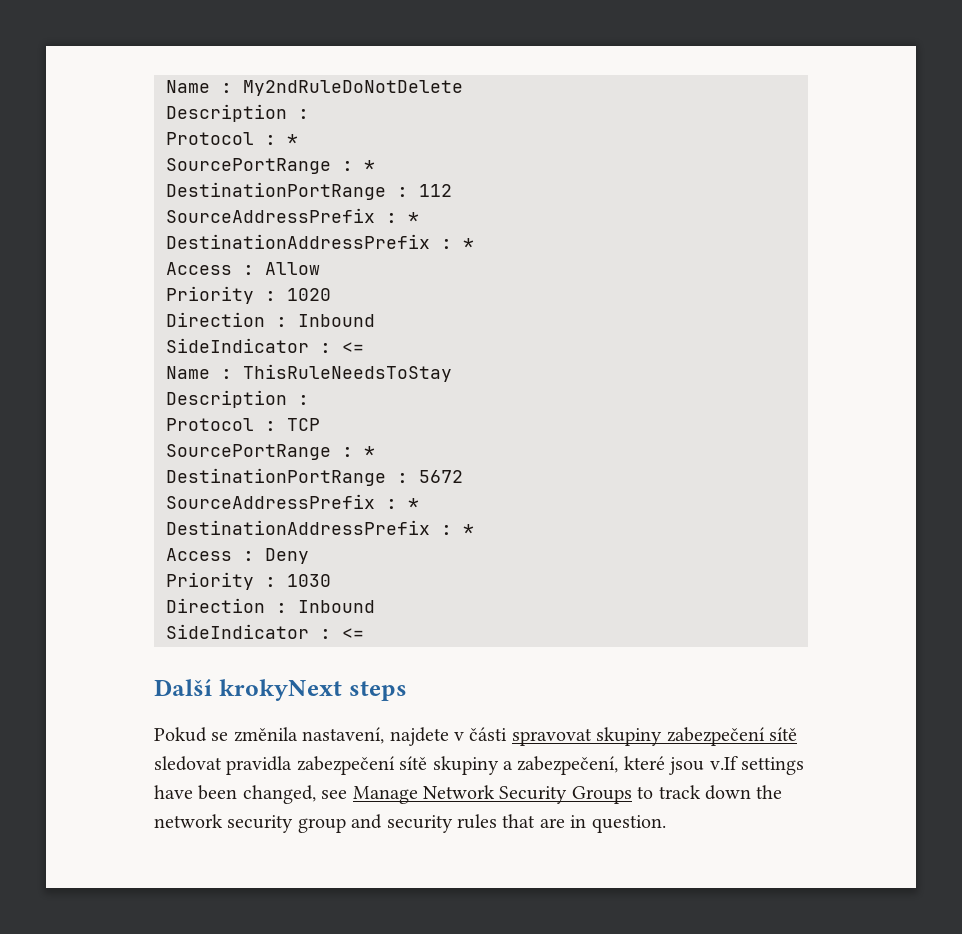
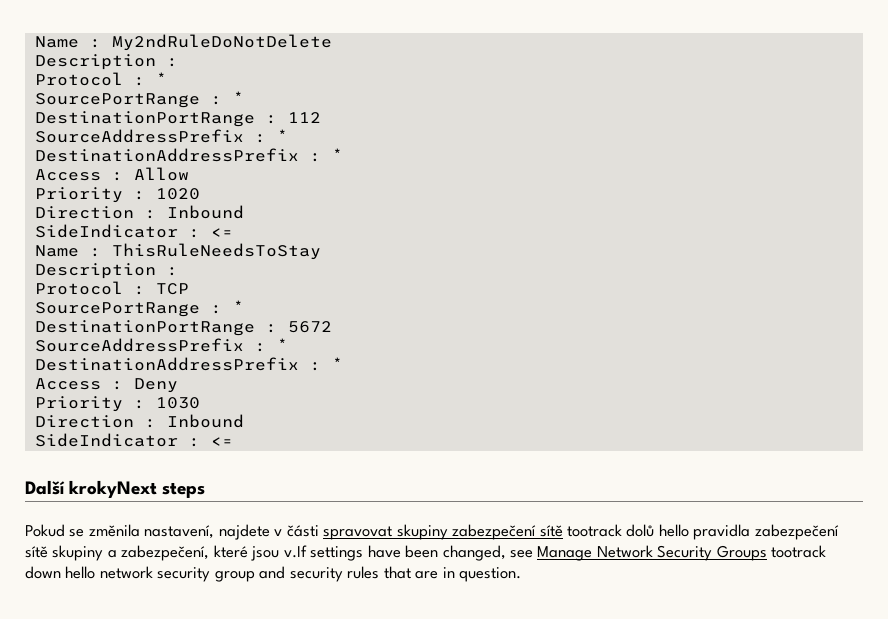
- Pokud se změnila nastavení, najdete v části spravovat skupiny zabezpečení sítě sledovat pravidla zabezpečení sítě skupiny a zabezpečení, které jsou v.If settings have been changed, see Manage Network Security Groups to track down the network security group and security rules that are in question.
+ Pokud se změnila nastavení, najdete v části spravovat skupiny zabezpečení sítě tootrack dolů hello pravidla zabezpečení sítě skupiny a zabezpečení, které jsou v.If settings have been changed, see Manage Network Security Groups tootrack down hello network security group and security rules that are in question.

